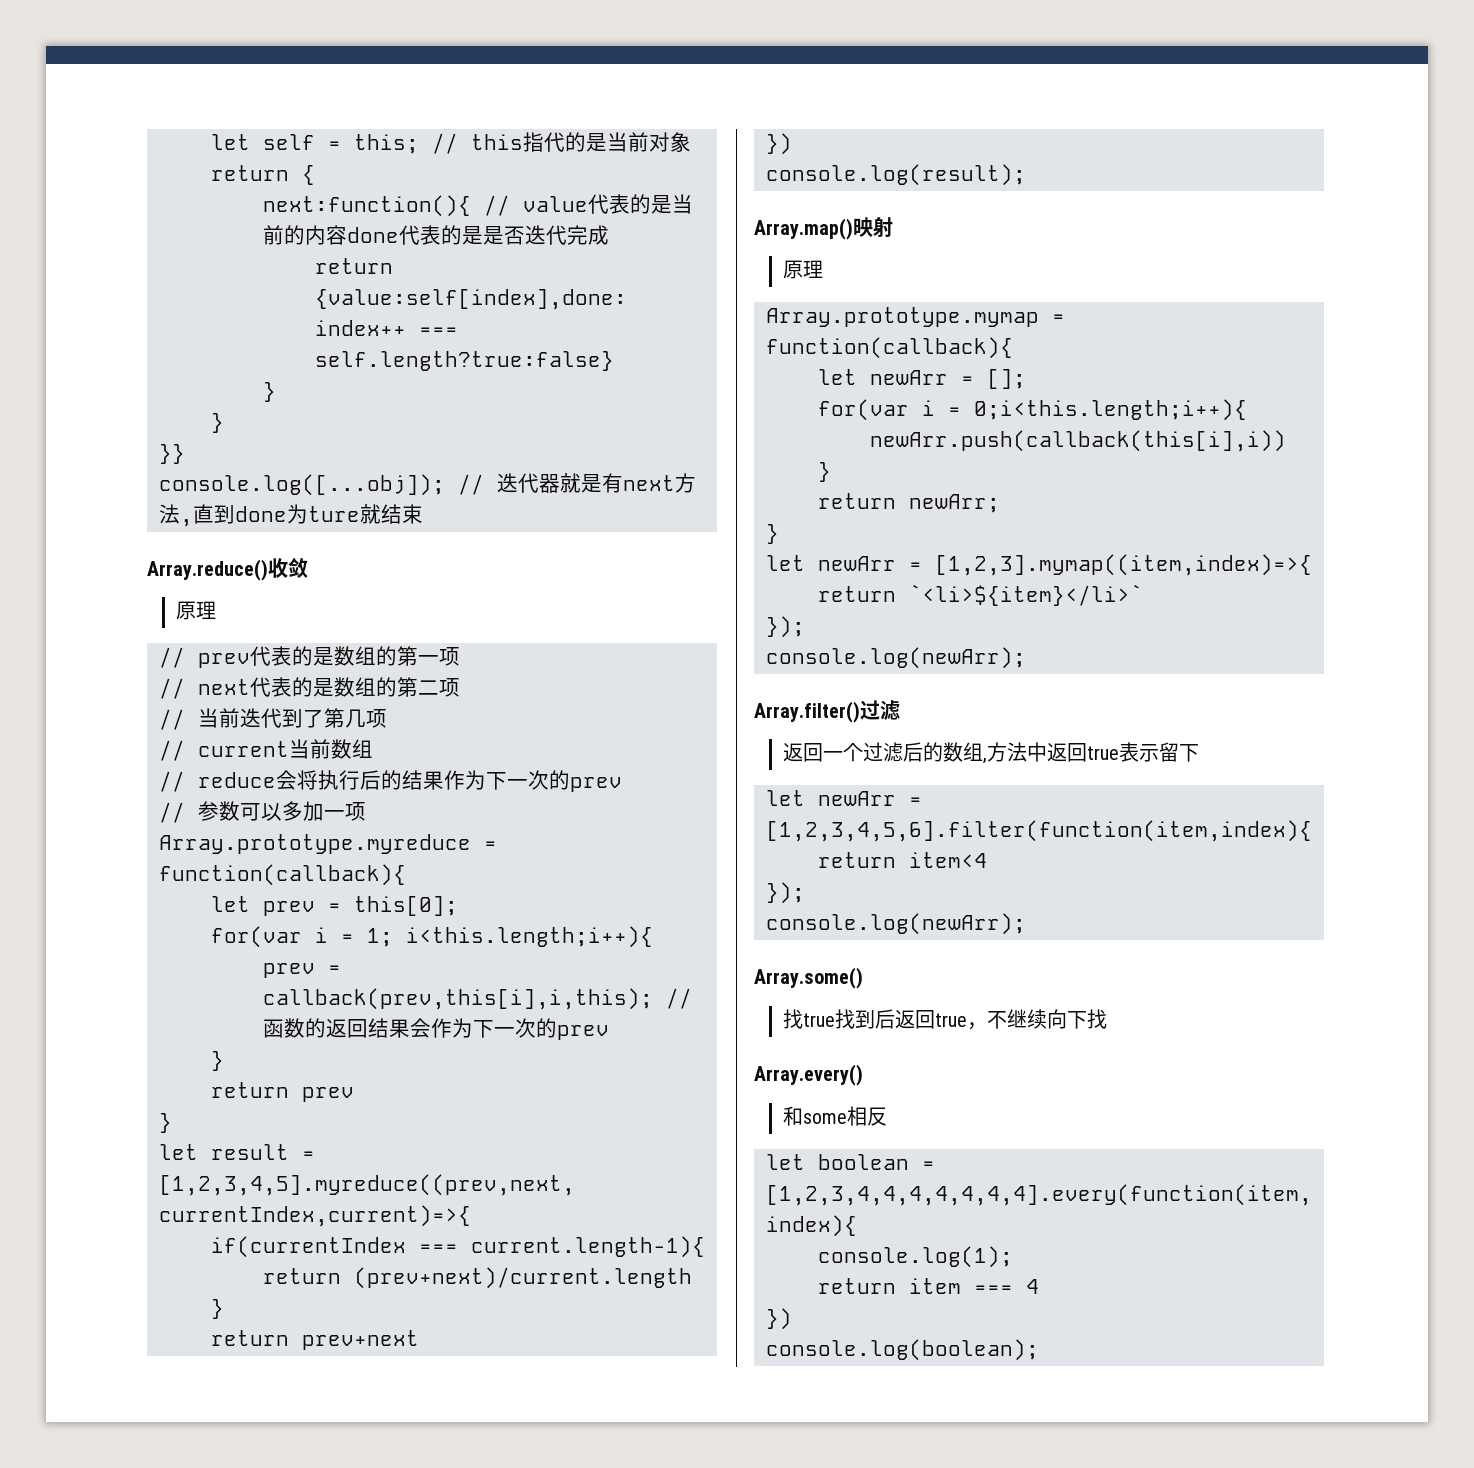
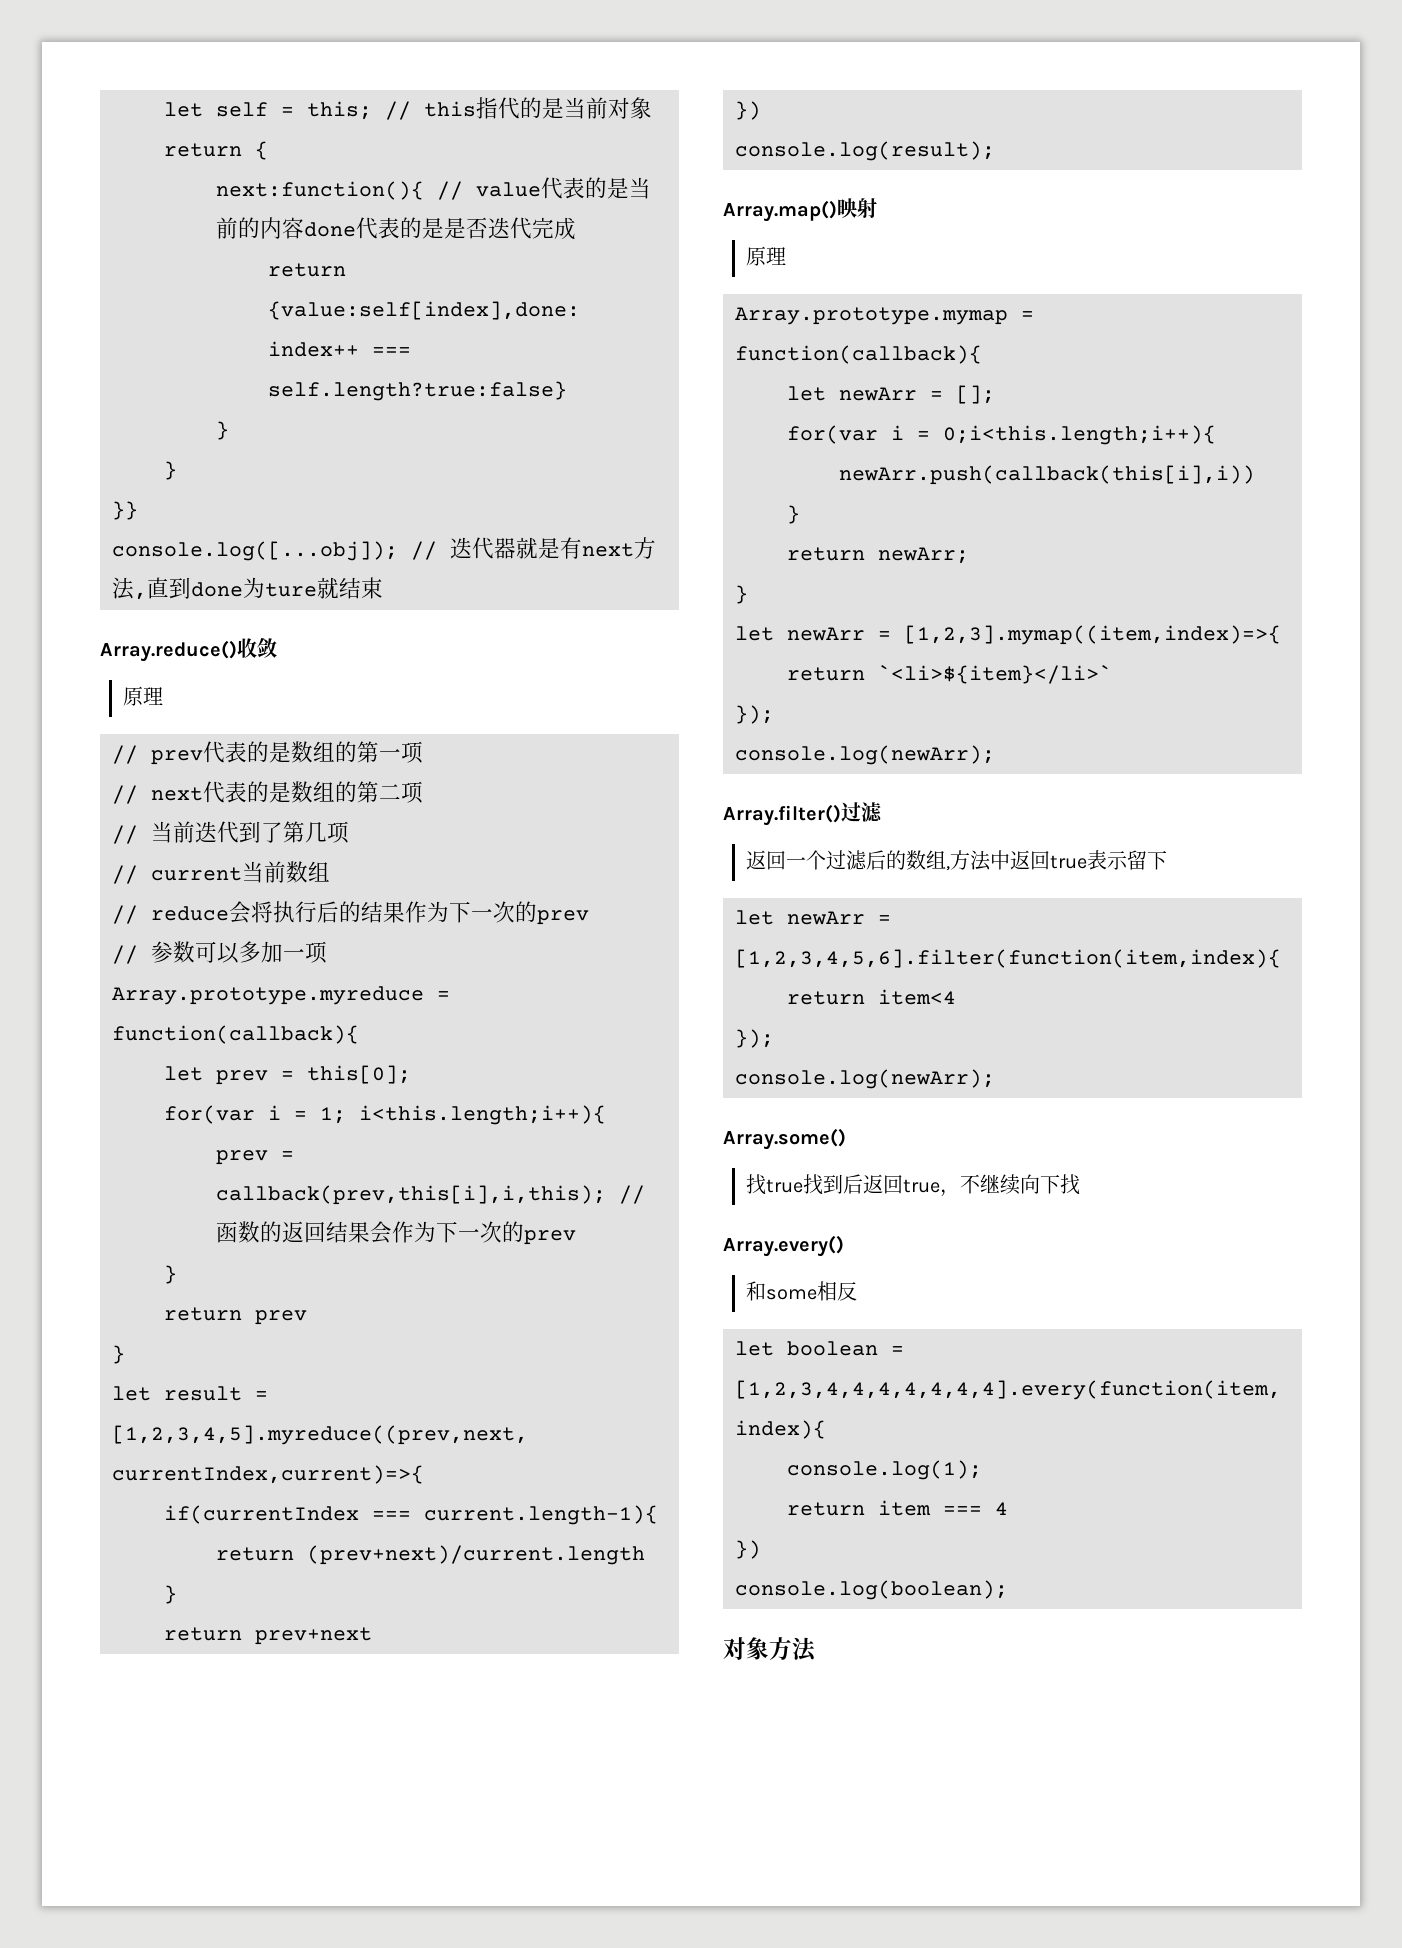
+ 对象方法

